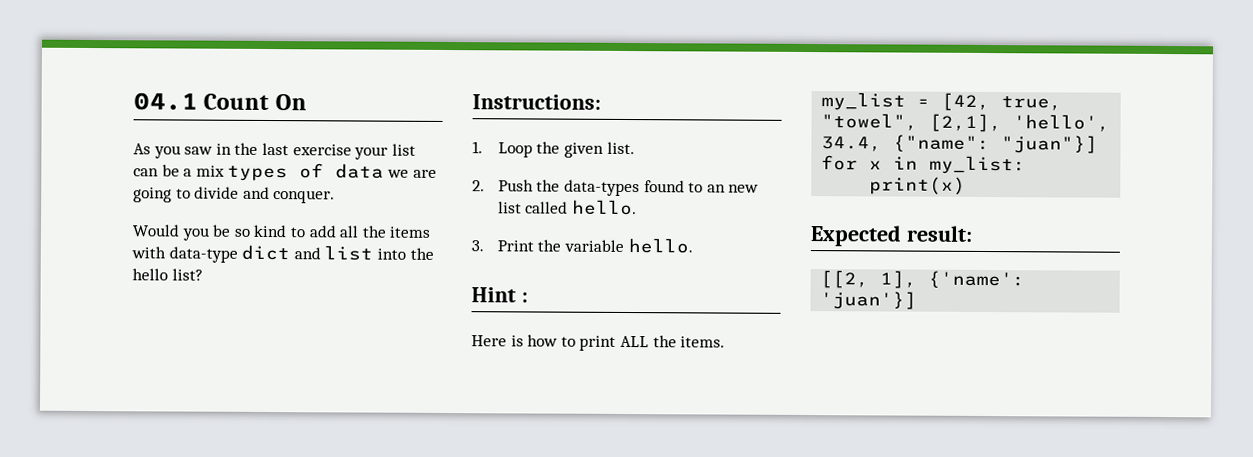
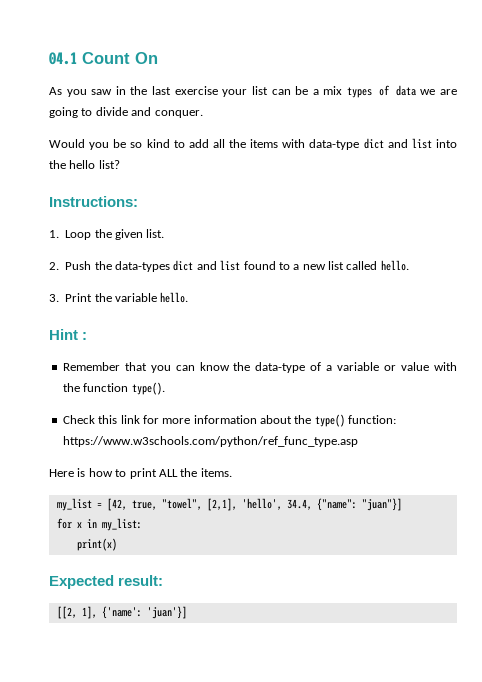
- 2. Push the data-types found to an new list called hello.
+ 2. Push the data-types dict and list found to a new list called hello.
+ Remember that you can know the data-type of a variable or value with the function type().
+ Check this link for more information about the type() function: https://www.w3schools.com/python/ref_func_type.asp

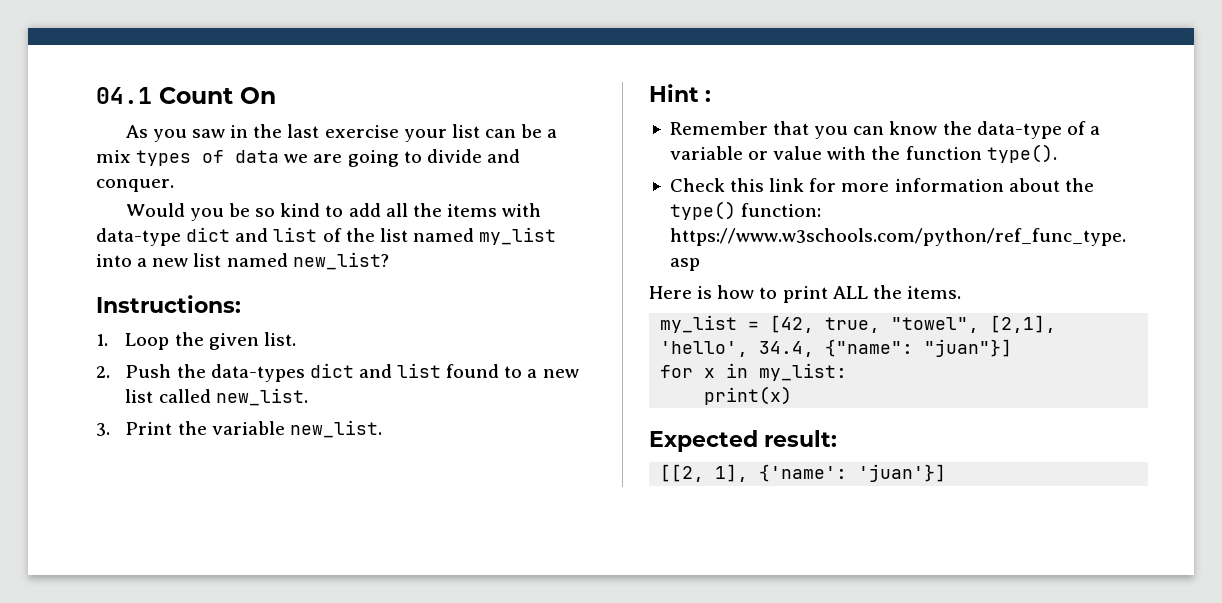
- Would you be so kind to add all the items with data-type dict and list into the hello list?
+ Would you be so kind to add all the items with data-type dict and list of the list named my_list into a new list named new_list?
- 2. Push the data-types dict and list found to a new list called hello.
+ 2. Push the data-types dict and list found to a new list called new_list.
- 3. Print the variable hello.
+ 3. Print the variable new_list.

